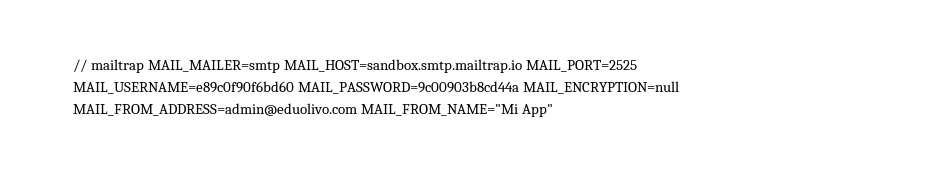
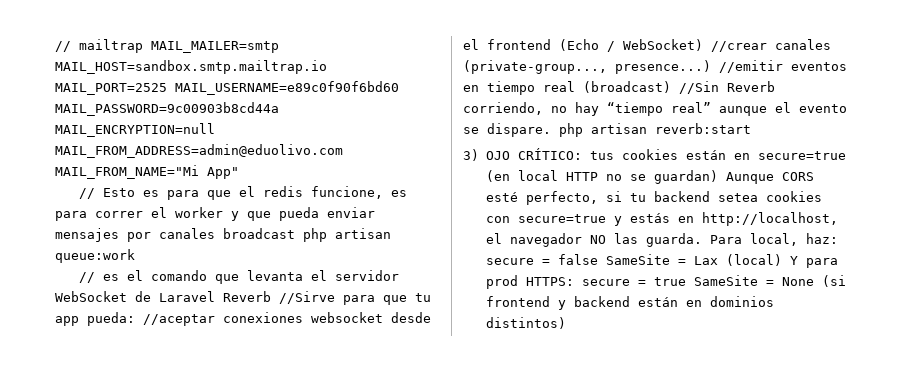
+ // Esto es para que el redis funcione, es para correr el worker y que pueda enviar mensajes por canales broadcast php artisan queue:work
+ // es el comando que levanta el servidor WebSocket de Laravel Reverb //Sirve para que tu app pueda: //aceptar conexiones websocket desde el frontend (Echo / WebSocket) //crear canales (private-group..., presence...) //emitir eventos en tiempo real (broadcast) //Sin Reverb corriendo, no hay “tiempo real” aunque el evento se dispare. php artisan reverb:start
+ 3) OJO CRÍTICO: tus cookies están en secure=true (en local HTTP no se guardan) Aunque CORS esté perfecto, si tu backend setea cookies con secure=true y estás en http://localhost, el navegador NO las guarda. Para local, haz: secure = false SameSite = Lax (local) Y para prod HTTPS: secure = true SameSite = None (si frontend y backend están en dominios distintos)

